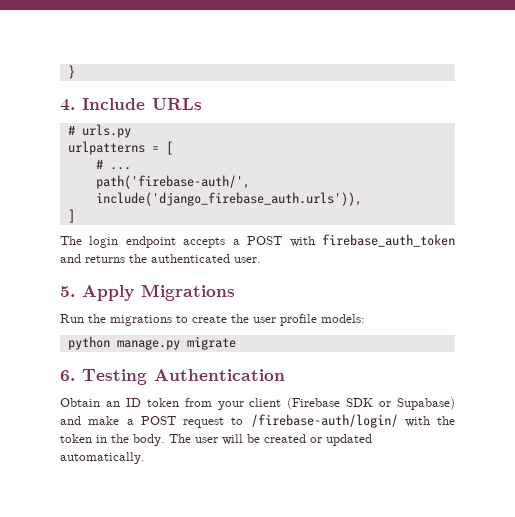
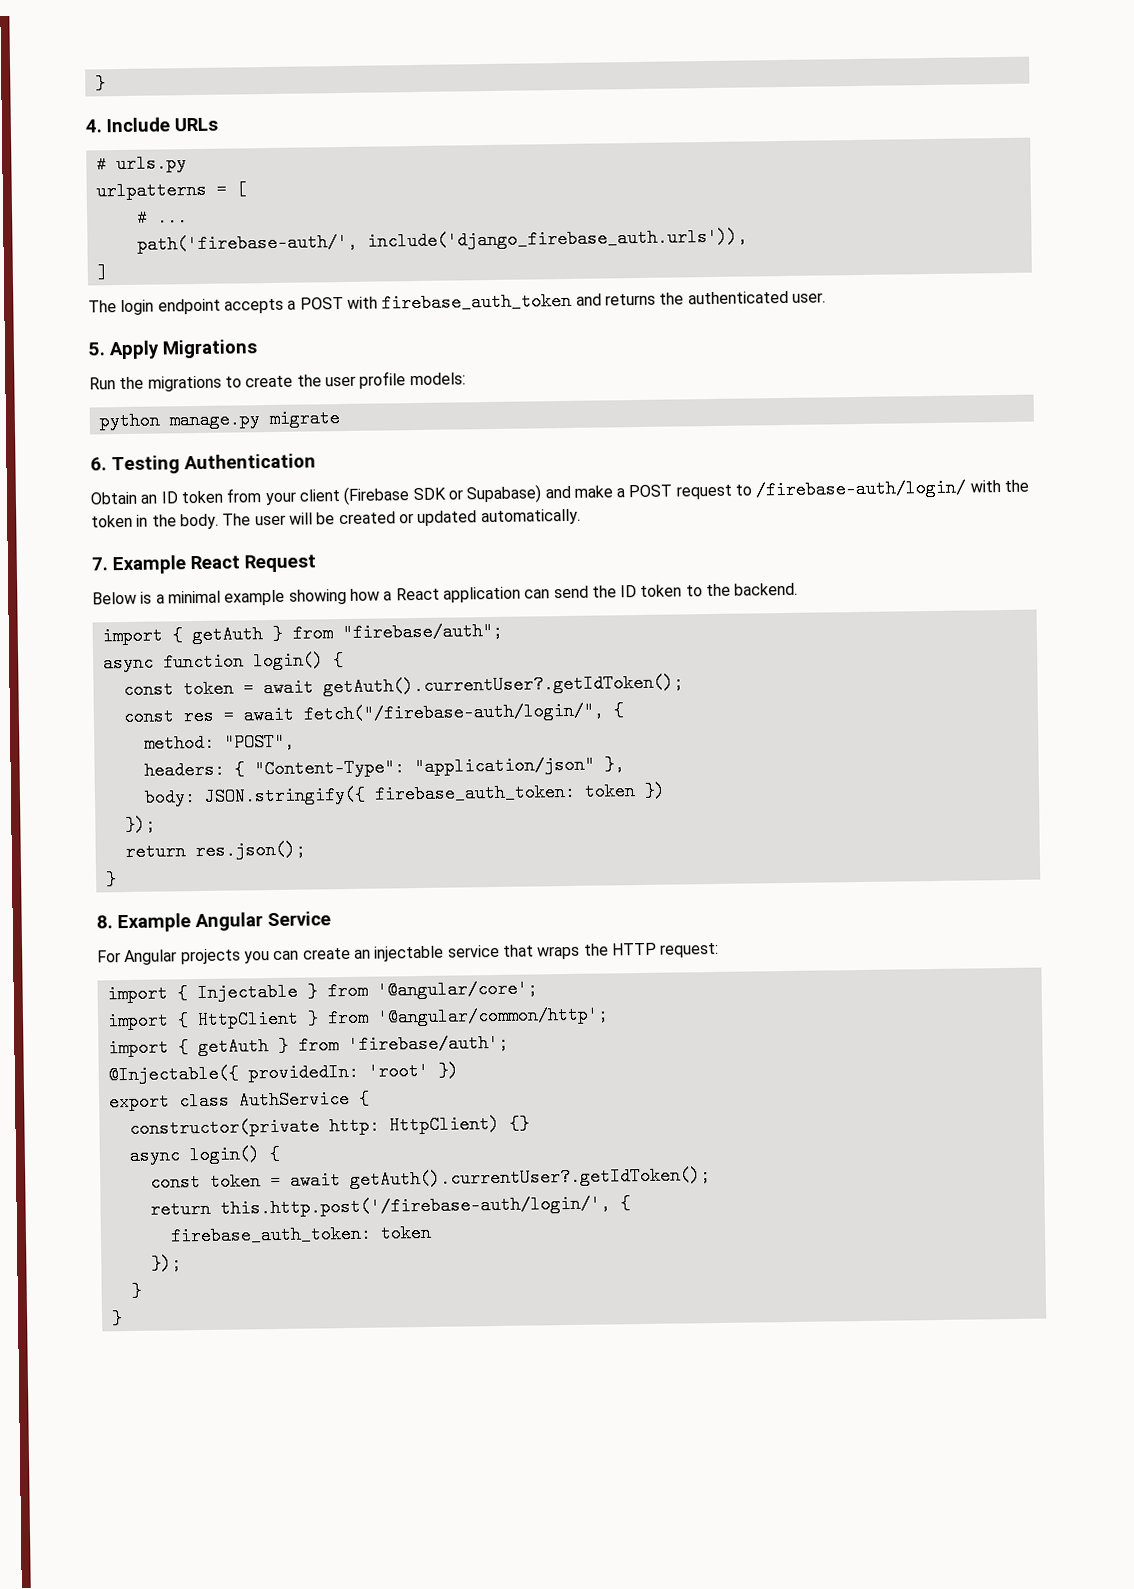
+ 7. Example React Request
+ Below is a minimal example showing how a React application can send the ID token to the backend.
+ import { getAuth } from "firebase/auth";
+ async function login() {
+ const token = await getAuth().currentUser?.getIdToken();
+ const res = await fetch("/firebase-auth/login/", {
+ method: "POST",
+ headers: { "Content-Type": "application/json" },
+ body: JSON.stringify({ firebase_auth_token: token })
+ });
+ return res.json();
+ }
+ 8. Example Angular Service
+ For Angular projects you can create an injectable service that wraps the HTTP request:
+ import { Injectable } from '@angular/core';
+ import { HttpClient } from '@angular/common/http';
+ import { getAuth } from 'firebase/auth';
+ @Injectable({ providedIn: 'root' })
+ export class AuthService {
+ constructor(private http: HttpClient) {}
+ async login() {
+ const token = await getAuth().currentUser?.getIdToken();
+ return this.http.post('/firebase-auth/login/', {
+ firebase_auth_token: token
+ });
+ }
+ }

